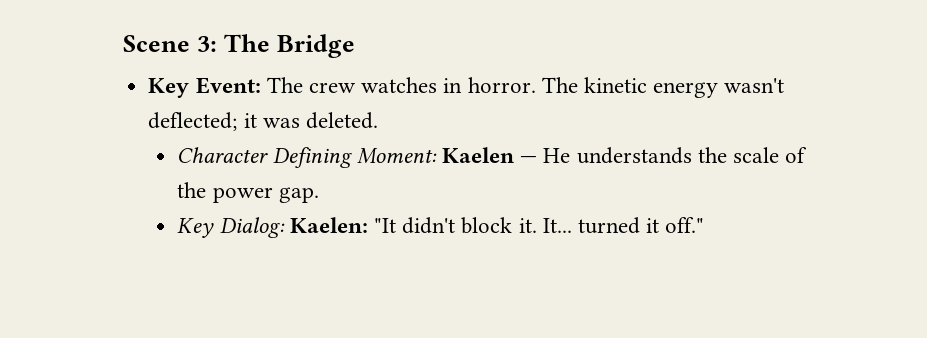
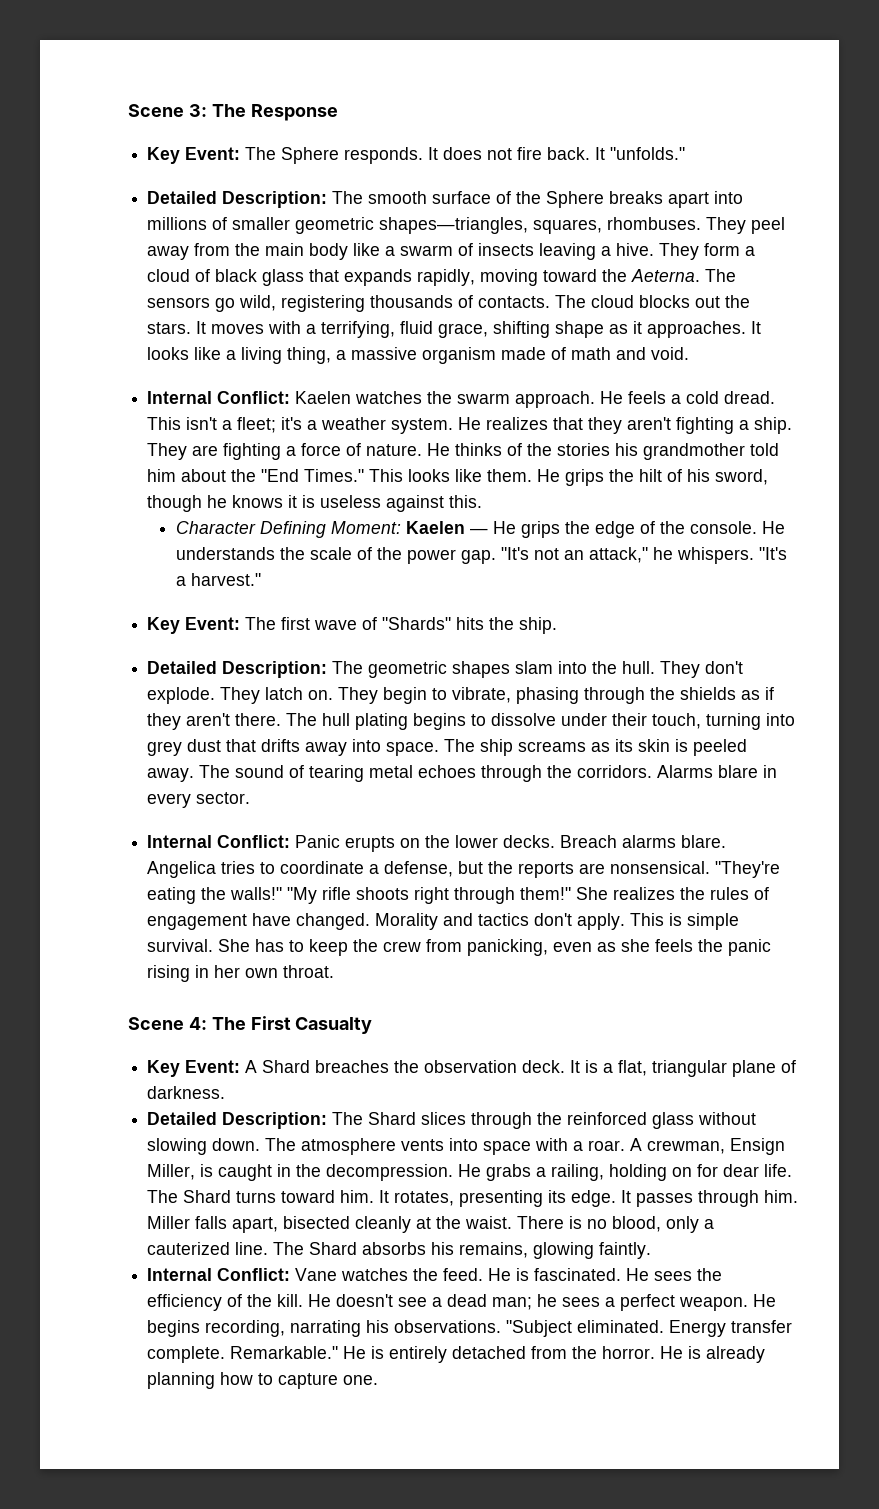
- Scene 3: The Bridge
- Key Event: The crew watches in horror. The kinetic energy wasn't deflected; it was deleted.
+ Scene 3: The Response
+ Key Event: The Sphere responds. It does not fire back. It "unfolds."
+ Detailed Description: The smooth surface of the Sphere breaks apart into millions of smaller geometric shapes—triangles, squares, rhombuses. They peel away from the main body like a swarm of insects leaving a hive. They form a cloud of black glass that expands rapidly, moving toward the Aeterna. The sensors go wild, registering thousands of contacts. The cloud blocks out the stars. It moves with a terrifying, fluid grace, shifting shape as it approaches. It looks like a living thing, a massive organism made of math and void.
+ Internal Conflict: Kaelen watches the swarm approach. He feels a cold dread. This isn't a fleet; it's a weather system. He realizes that they aren't fighting a ship. They are fighting a force of nature. He thinks of the stories his grandmother told him about the "End Times." This looks like them. He grips the hilt of his sword, though he knows it is useless against this.
- Character Defining Moment: Kaelen — He understands the scale of the power gap.
- Key Dialog: Kaelen: "It didn't block it. It... turned it off."
+ Character Defining Moment: Kaelen — He grips the edge of the console. He understands the scale of the power gap. "It's not an attack," he whispers. "It's a harvest."
+ Key Event: The first wave of "Shards" hits the ship.
+ Detailed Description: The geometric shapes slam into the hull. They don't explode. They latch on. They begin to vibrate, phasing through the shields as if they aren't there. The hull plating begins to dissolve under their touch, turning into grey dust that drifts away into space. The ship screams as its skin is peeled away. The sound of tearing metal echoes through the corridors. Alarms blare in every sector.
+ Internal Conflict: Panic erupts on the lower decks. Breach alarms blare. Angelica tries to coordinate a defense, but the reports are nonsensical. "They're eating the walls!" "My rifle shoots right through them!" She realizes the rules of engagement have changed. Morality and tactics don't apply. This is simple survival. She has to keep the crew from panicking, even as she feels the panic rising in her own throat.
+ Scene 4: The First Casualty
+ Key Event: A Shard breaches the observation deck. It is a flat, triangular plane of darkness.
+ Detailed Description: The Shard slices through the reinforced glass without slowing down. The atmosphere vents into space with a roar. A crewman, Ensign Miller, is caught in the decompression. He grabs a railing, holding on for dear life. The Shard turns toward him. It rotates, presenting its edge. It passes through him. Miller falls apart, bisected cleanly at the waist. There is no blood, only a cauterized line. The Shard absorbs his remains, glowing faintly.
+ Internal Conflict: Vane watches the feed. He is fascinated. He sees the efficiency of the kill. He doesn't see a dead man; he sees a perfect weapon. He begins recording, narrating his observations. "Subject eliminated. Energy transfer complete. Remarkable." He is entirely detached from the horror. He is already planning how to capture one.

